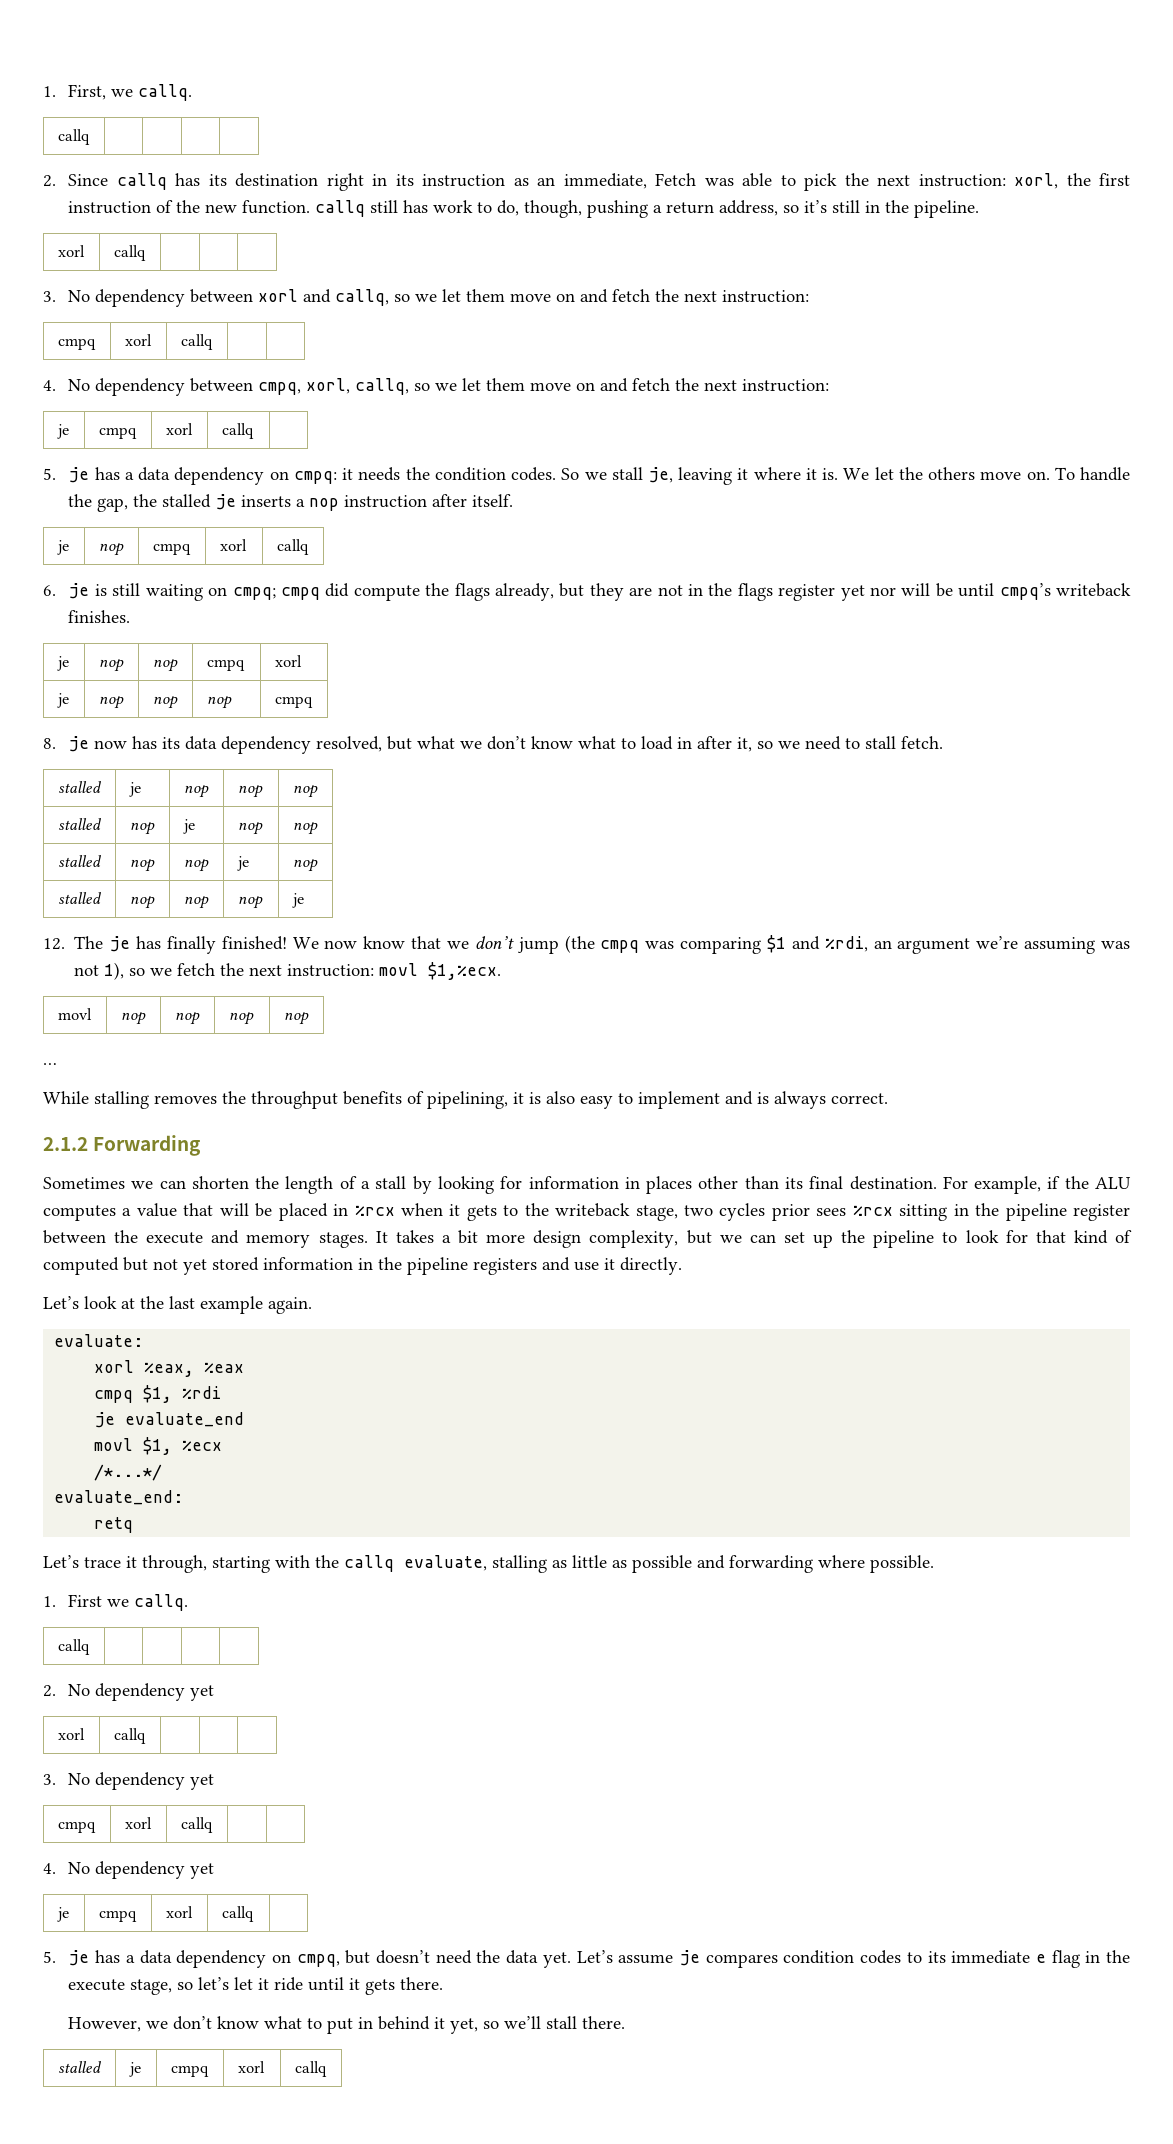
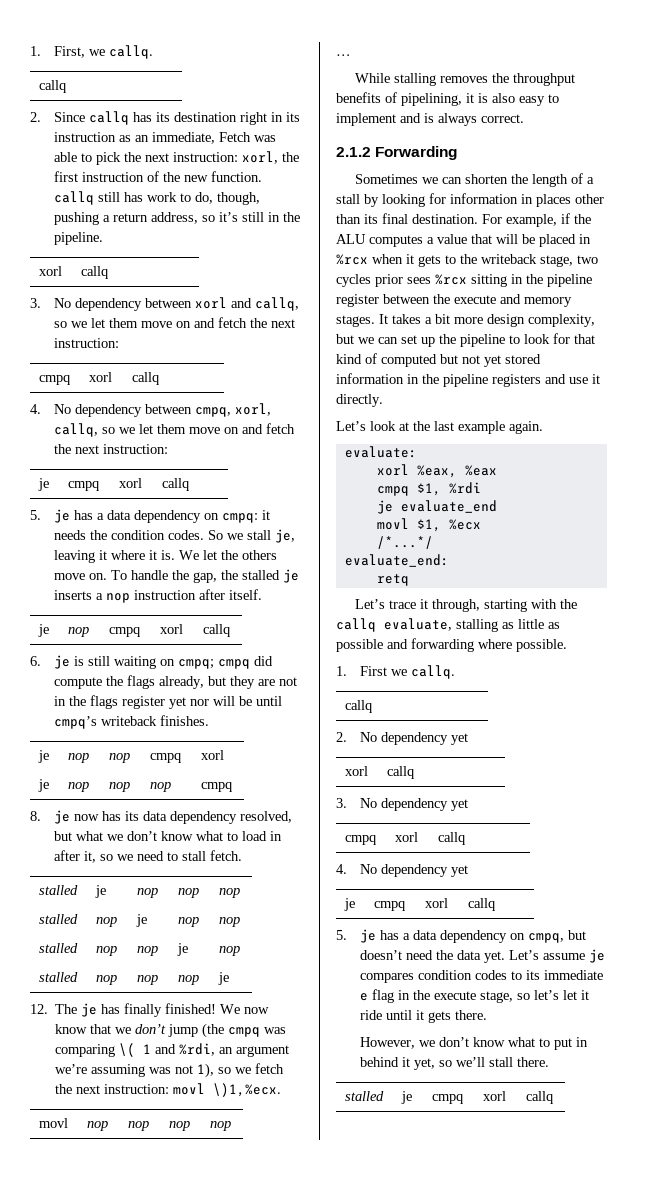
- We now know that we don’t jump (the cmpq was comparing $1 and %rdi, an argument we’re assuming was not 1), so we fetch the next instruction: movl $1,%ecx.
+ We now know that we don’t jump (the cmpq was comparing \( 1 and %rdi, an argument we’re assuming was not 1), so we fetch the next instruction: movl \)1,%ecx.

